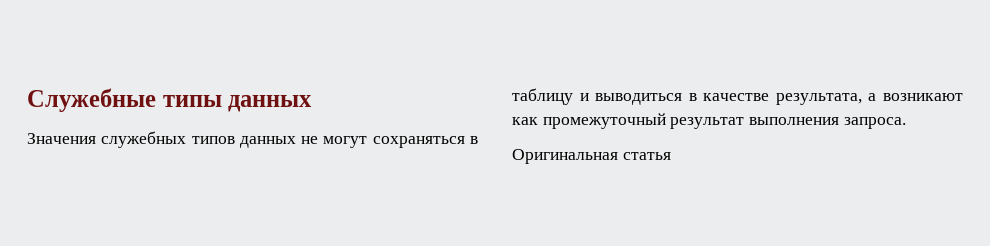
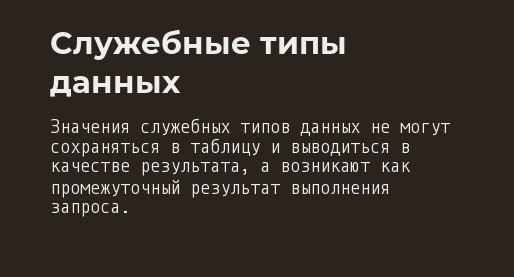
- Оригинальная статья

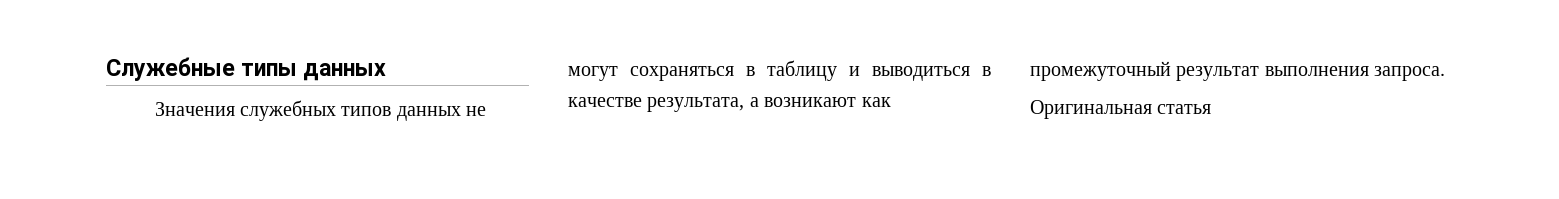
+ Оригинальная статья

